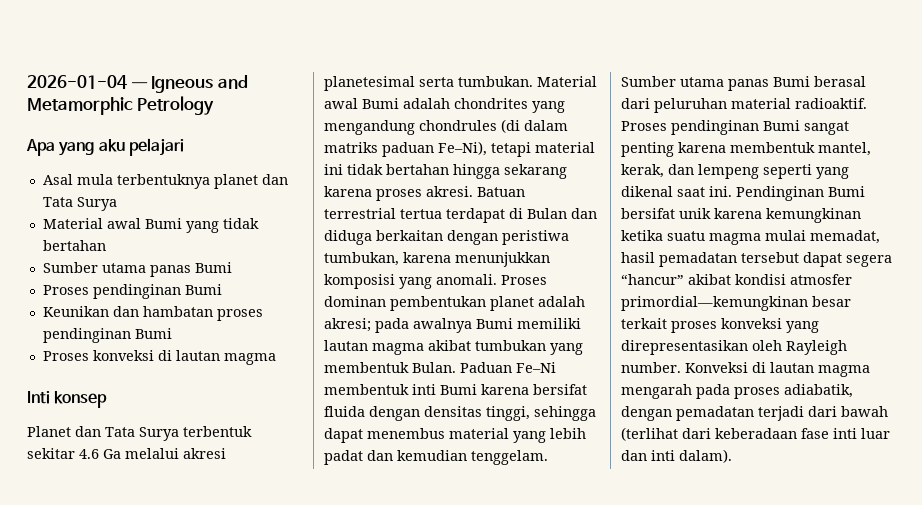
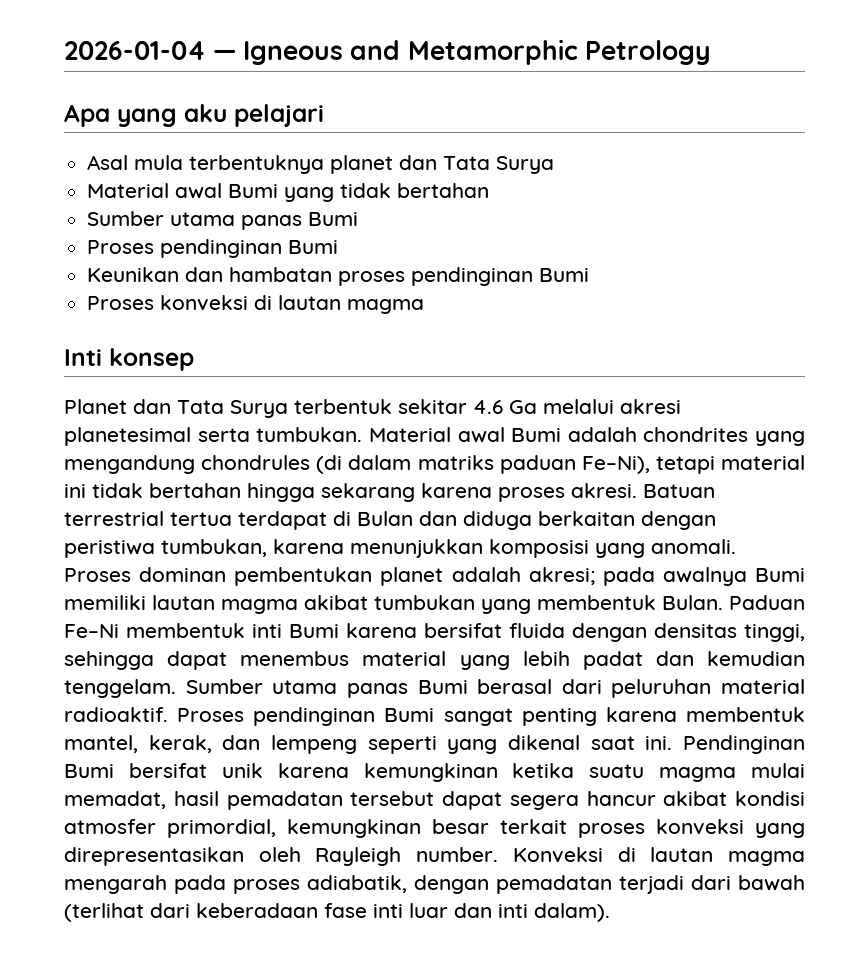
- Pendinginan Bumi bersifat unik karena kemungkinan ketika suatu magma mulai memadat, hasil pemadatan tersebut dapat segera “hancur” akibat kondisi atmosfer primordial—kemungkinan besar terkait proses konveksi yang direpresentasikan oleh Rayleigh number.
+ Pendinginan Bumi bersifat unik karena kemungkinan ketika suatu magma mulai memadat, hasil pemadatan tersebut dapat segera hancur akibat kondisi atmosfer primordial, kemungkinan besar terkait proses konveksi yang direpresentasikan oleh Rayleigh number.

